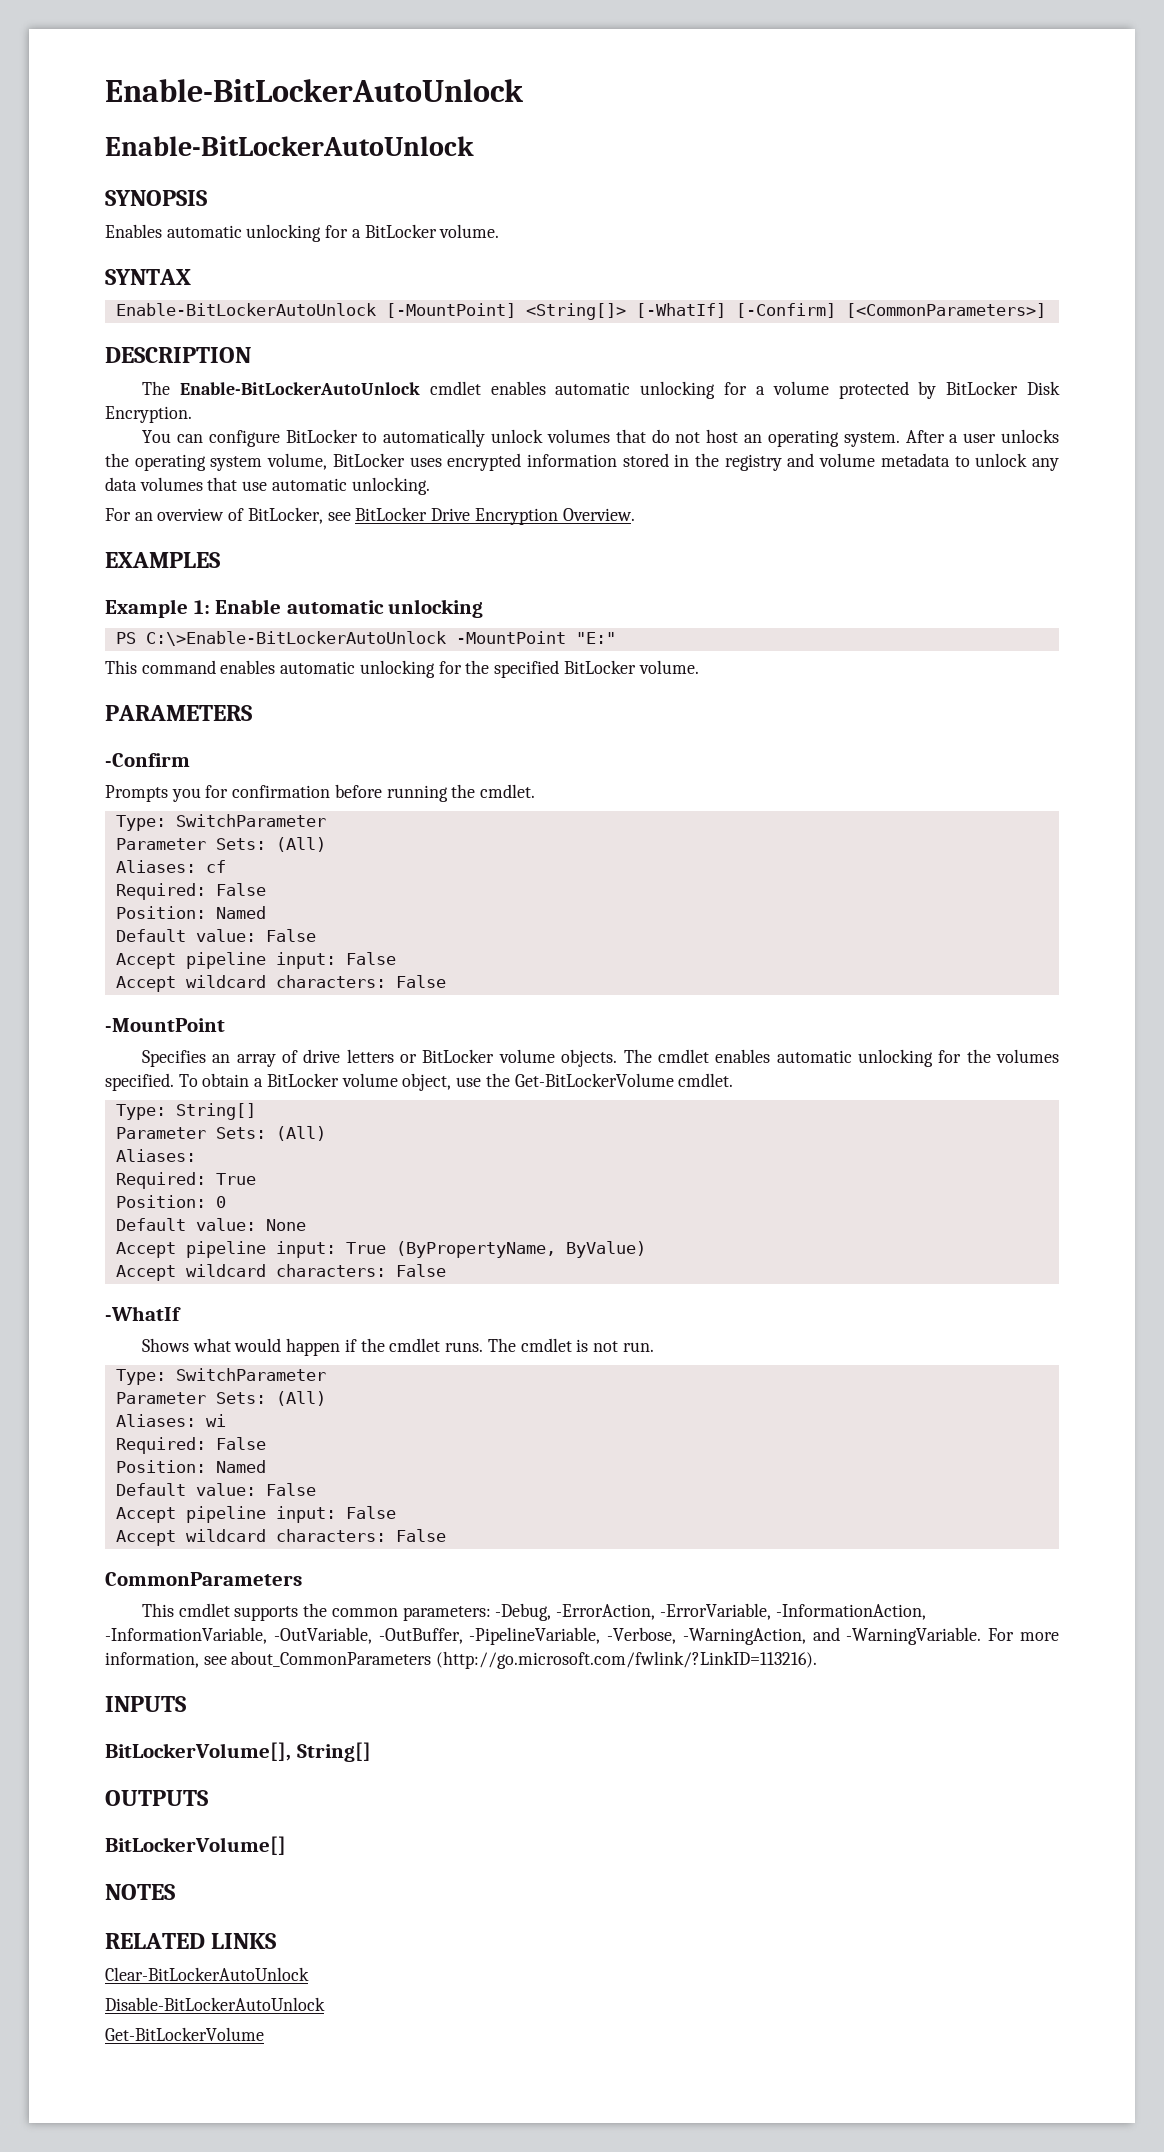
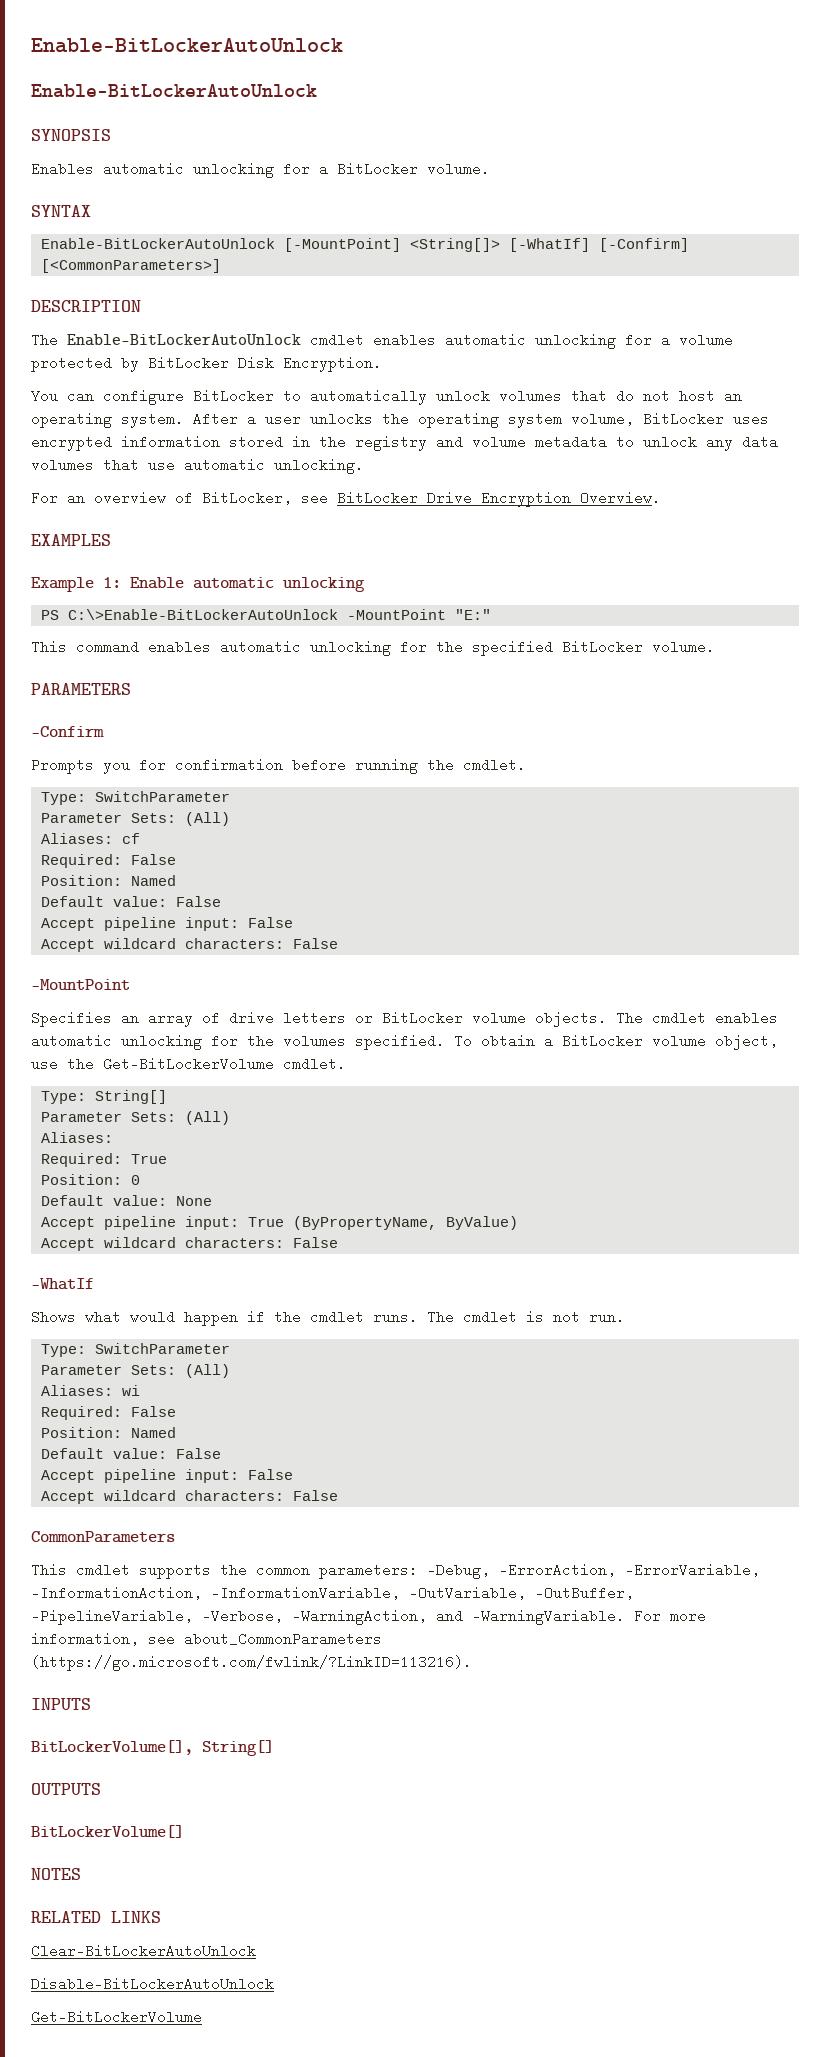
- For more information, see about_CommonParameters (http://go.microsoft.com/fwlink/?LinkID=113216).
+ For more information, see about_CommonParameters (https://go.microsoft.com/fwlink/?LinkID=113216).

